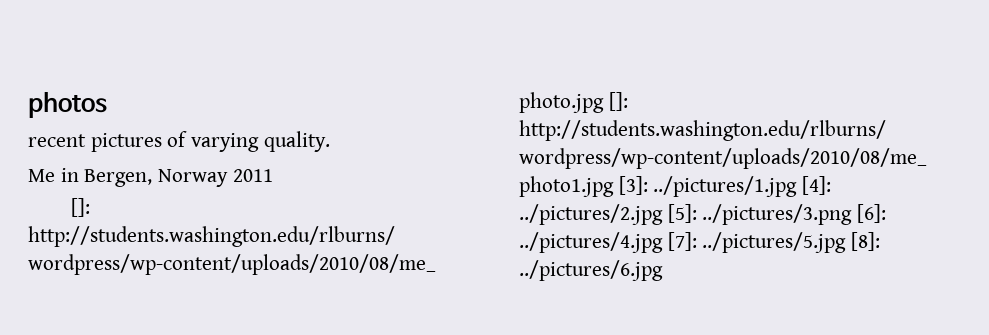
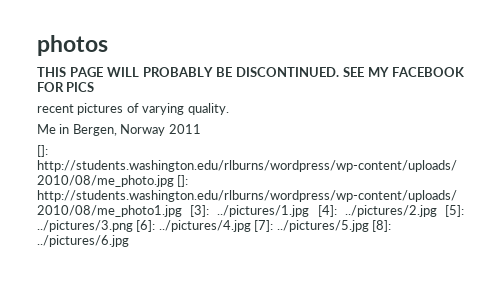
+ THIS PAGE WILL PROBABLY BE DISCONTINUED. SEE MY FACEBOOK FOR PICS

